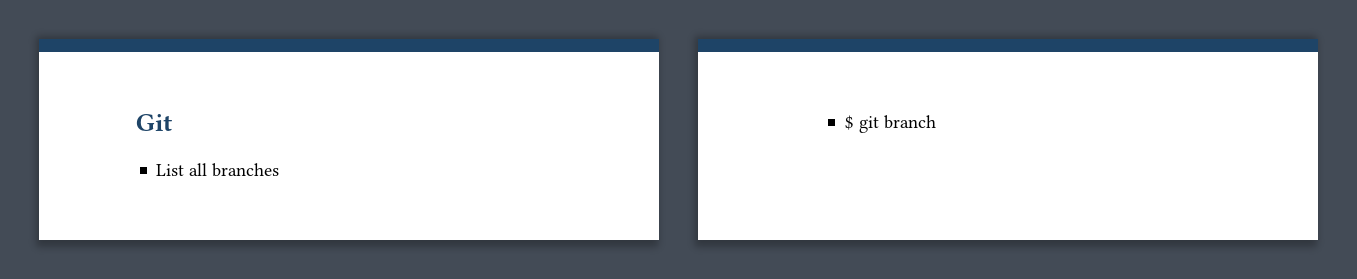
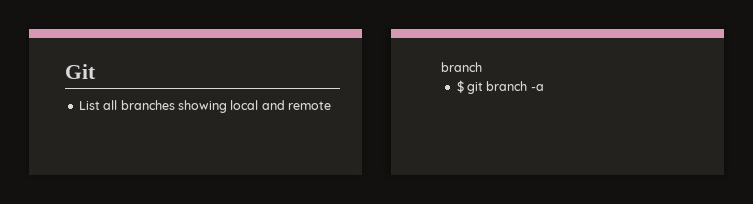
- List all branches
+ List all branches showing local and remote branch
- $ git branch
+ $ git branch -a

